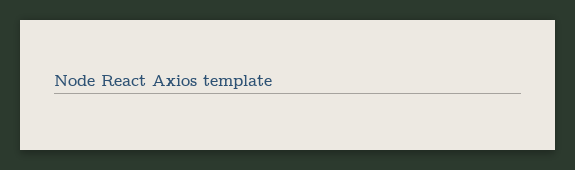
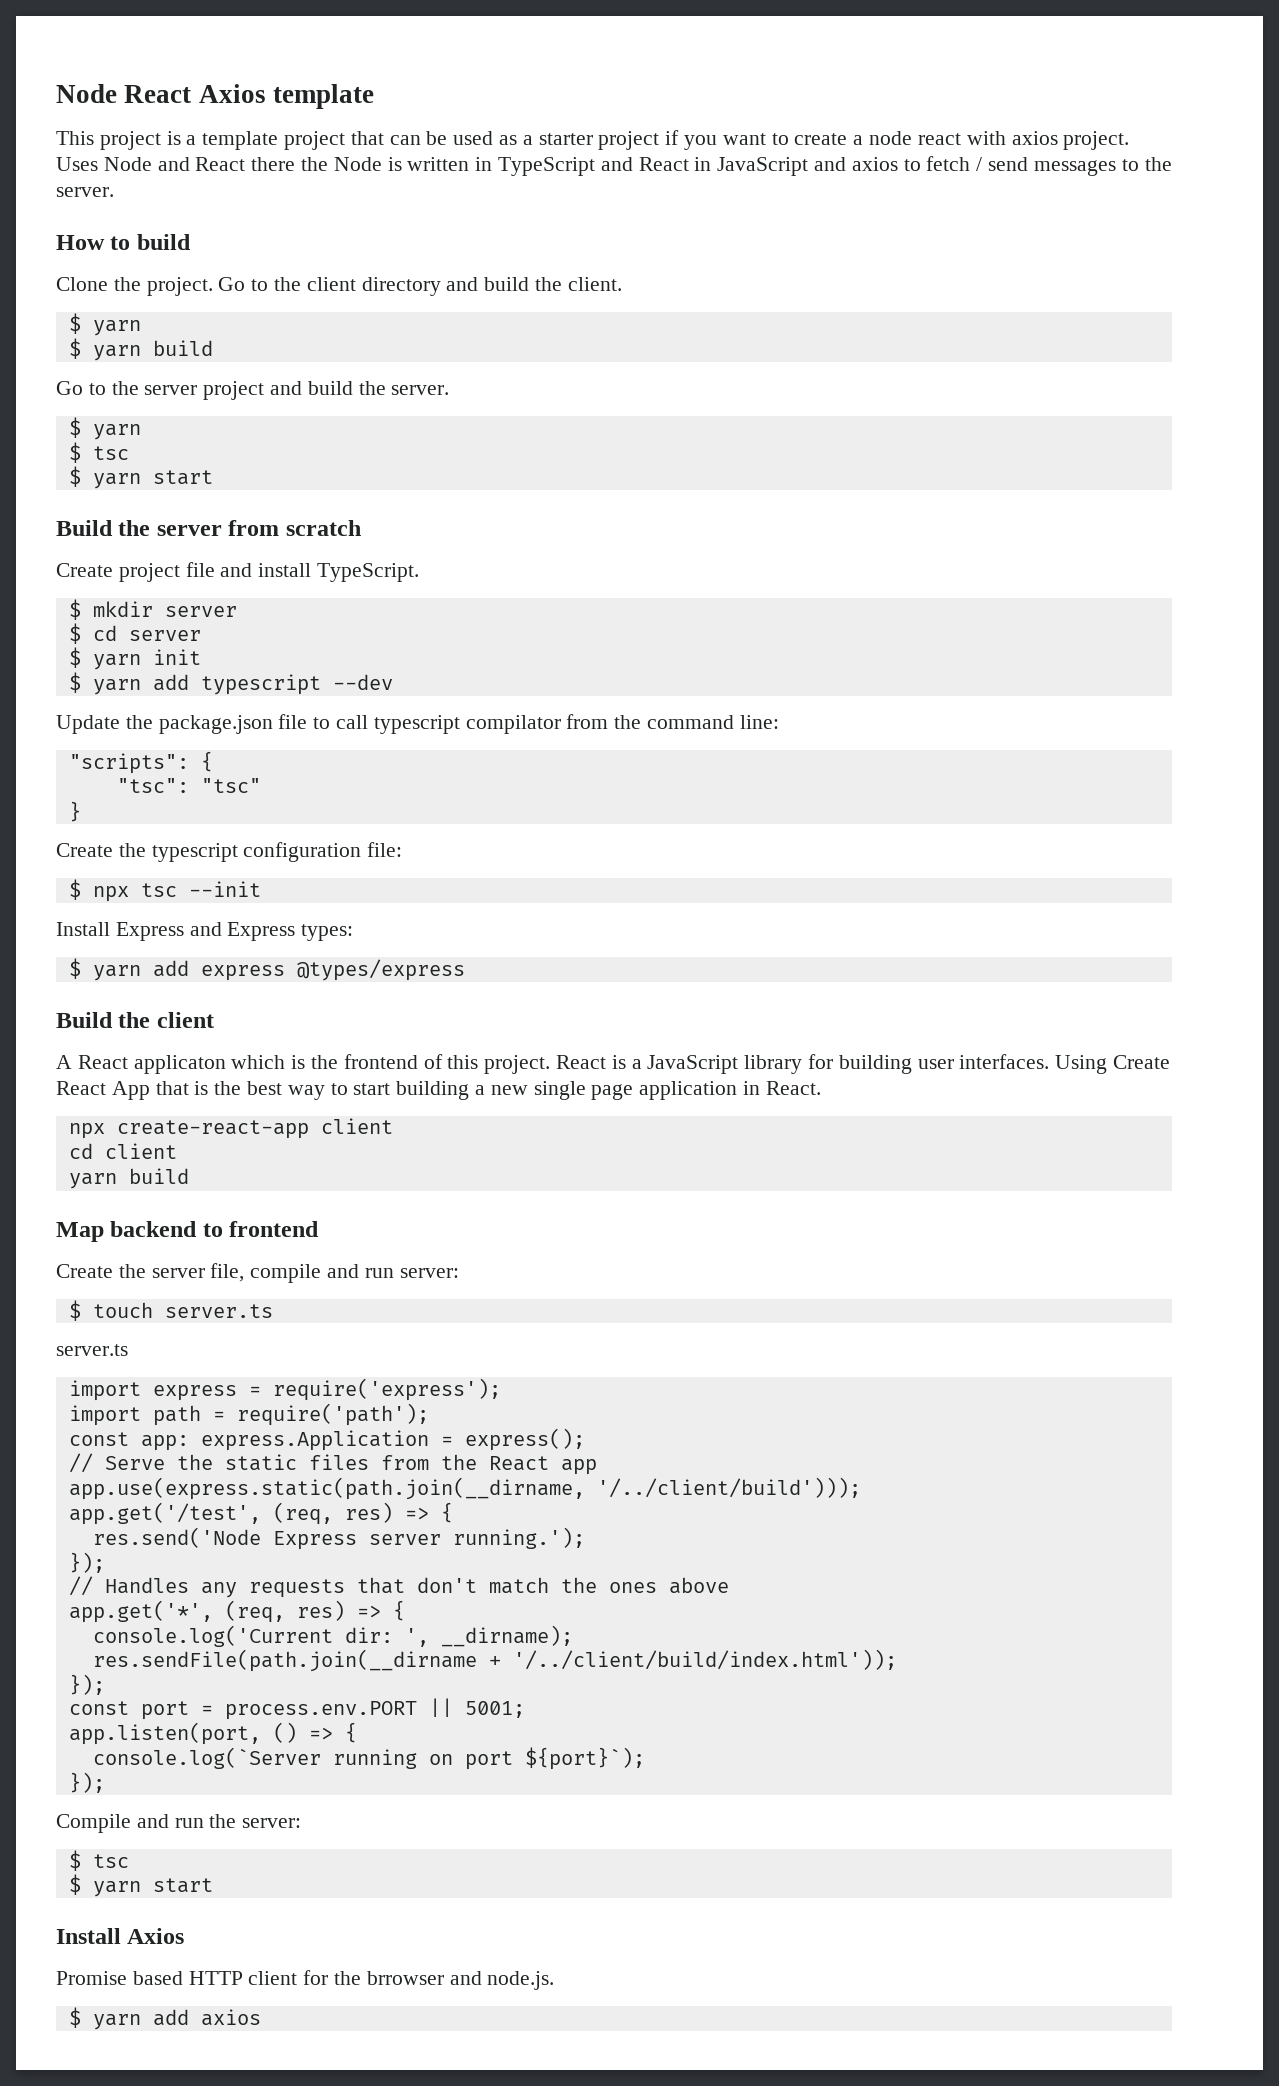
+ This project is a template project that can be used as a starter project if you want to create a node react with axios project. Uses Node and React there the Node is written in TypeScript and React in JavaScript and axios to fetch / send messages to the server.
+ How to build
+ Clone the project. Go to the client directory and build the client.
+ $ yarn
+ $ yarn build
+ Go to the server project and build the server.
+ $ yarn
+ $ tsc
+ $ yarn start
+ Build the server from scratch
+ Create project file and install TypeScript.
+ $ mkdir server
+ $ cd server
+ $ yarn init
+ $ yarn add typescript --dev
+ Update the package.json file to call typescript compilator from the command line:
+ "scripts": {
+ "tsc": "tsc"
+ }
+ Create the typescript configuration file:
+ $ npx tsc --init
+ Install Express and Express types:
+ $ yarn add express @types/express
+ Build the client
+ A React applicaton which is the frontend of this project. React is a JavaScript library for building user interfaces. Using Create React App that is the best way to start building a new single page application in React.
+ npx create-react-app client
+ cd client
+ yarn build
+ Map backend to frontend
+ Create the server file, compile and run server:
+ $ touch server.ts
+ server.ts
+ import express = require('express');
+ import path = require('path');
+ const app: express.Application = express();
+ // Serve the static files from the React app
+ app.use(express.static(path.join(__dirname, '/../client/build')));
+ app.get('/test', (req, res) => {
+ res.send('Node Express server running.');
+ });
+ // Handles any requests that don't match the ones above
+ app.get('*', (req, res) => {
+ console.log('Current dir: ', __dirname);
+ res.sendFile(path.join(__dirname + '/../client/build/index.html'));
+ });
+ const port = process.env.PORT || 5001;
+ app.listen(port, () => {
+ console.log(`Server running on port ${port}`);
+ });
+ Compile and run the server:
+ $ tsc
+ $ yarn start
+ Install Axios
+ Promise based HTTP client for the brrowser and node.js.
+ $ yarn add axios

